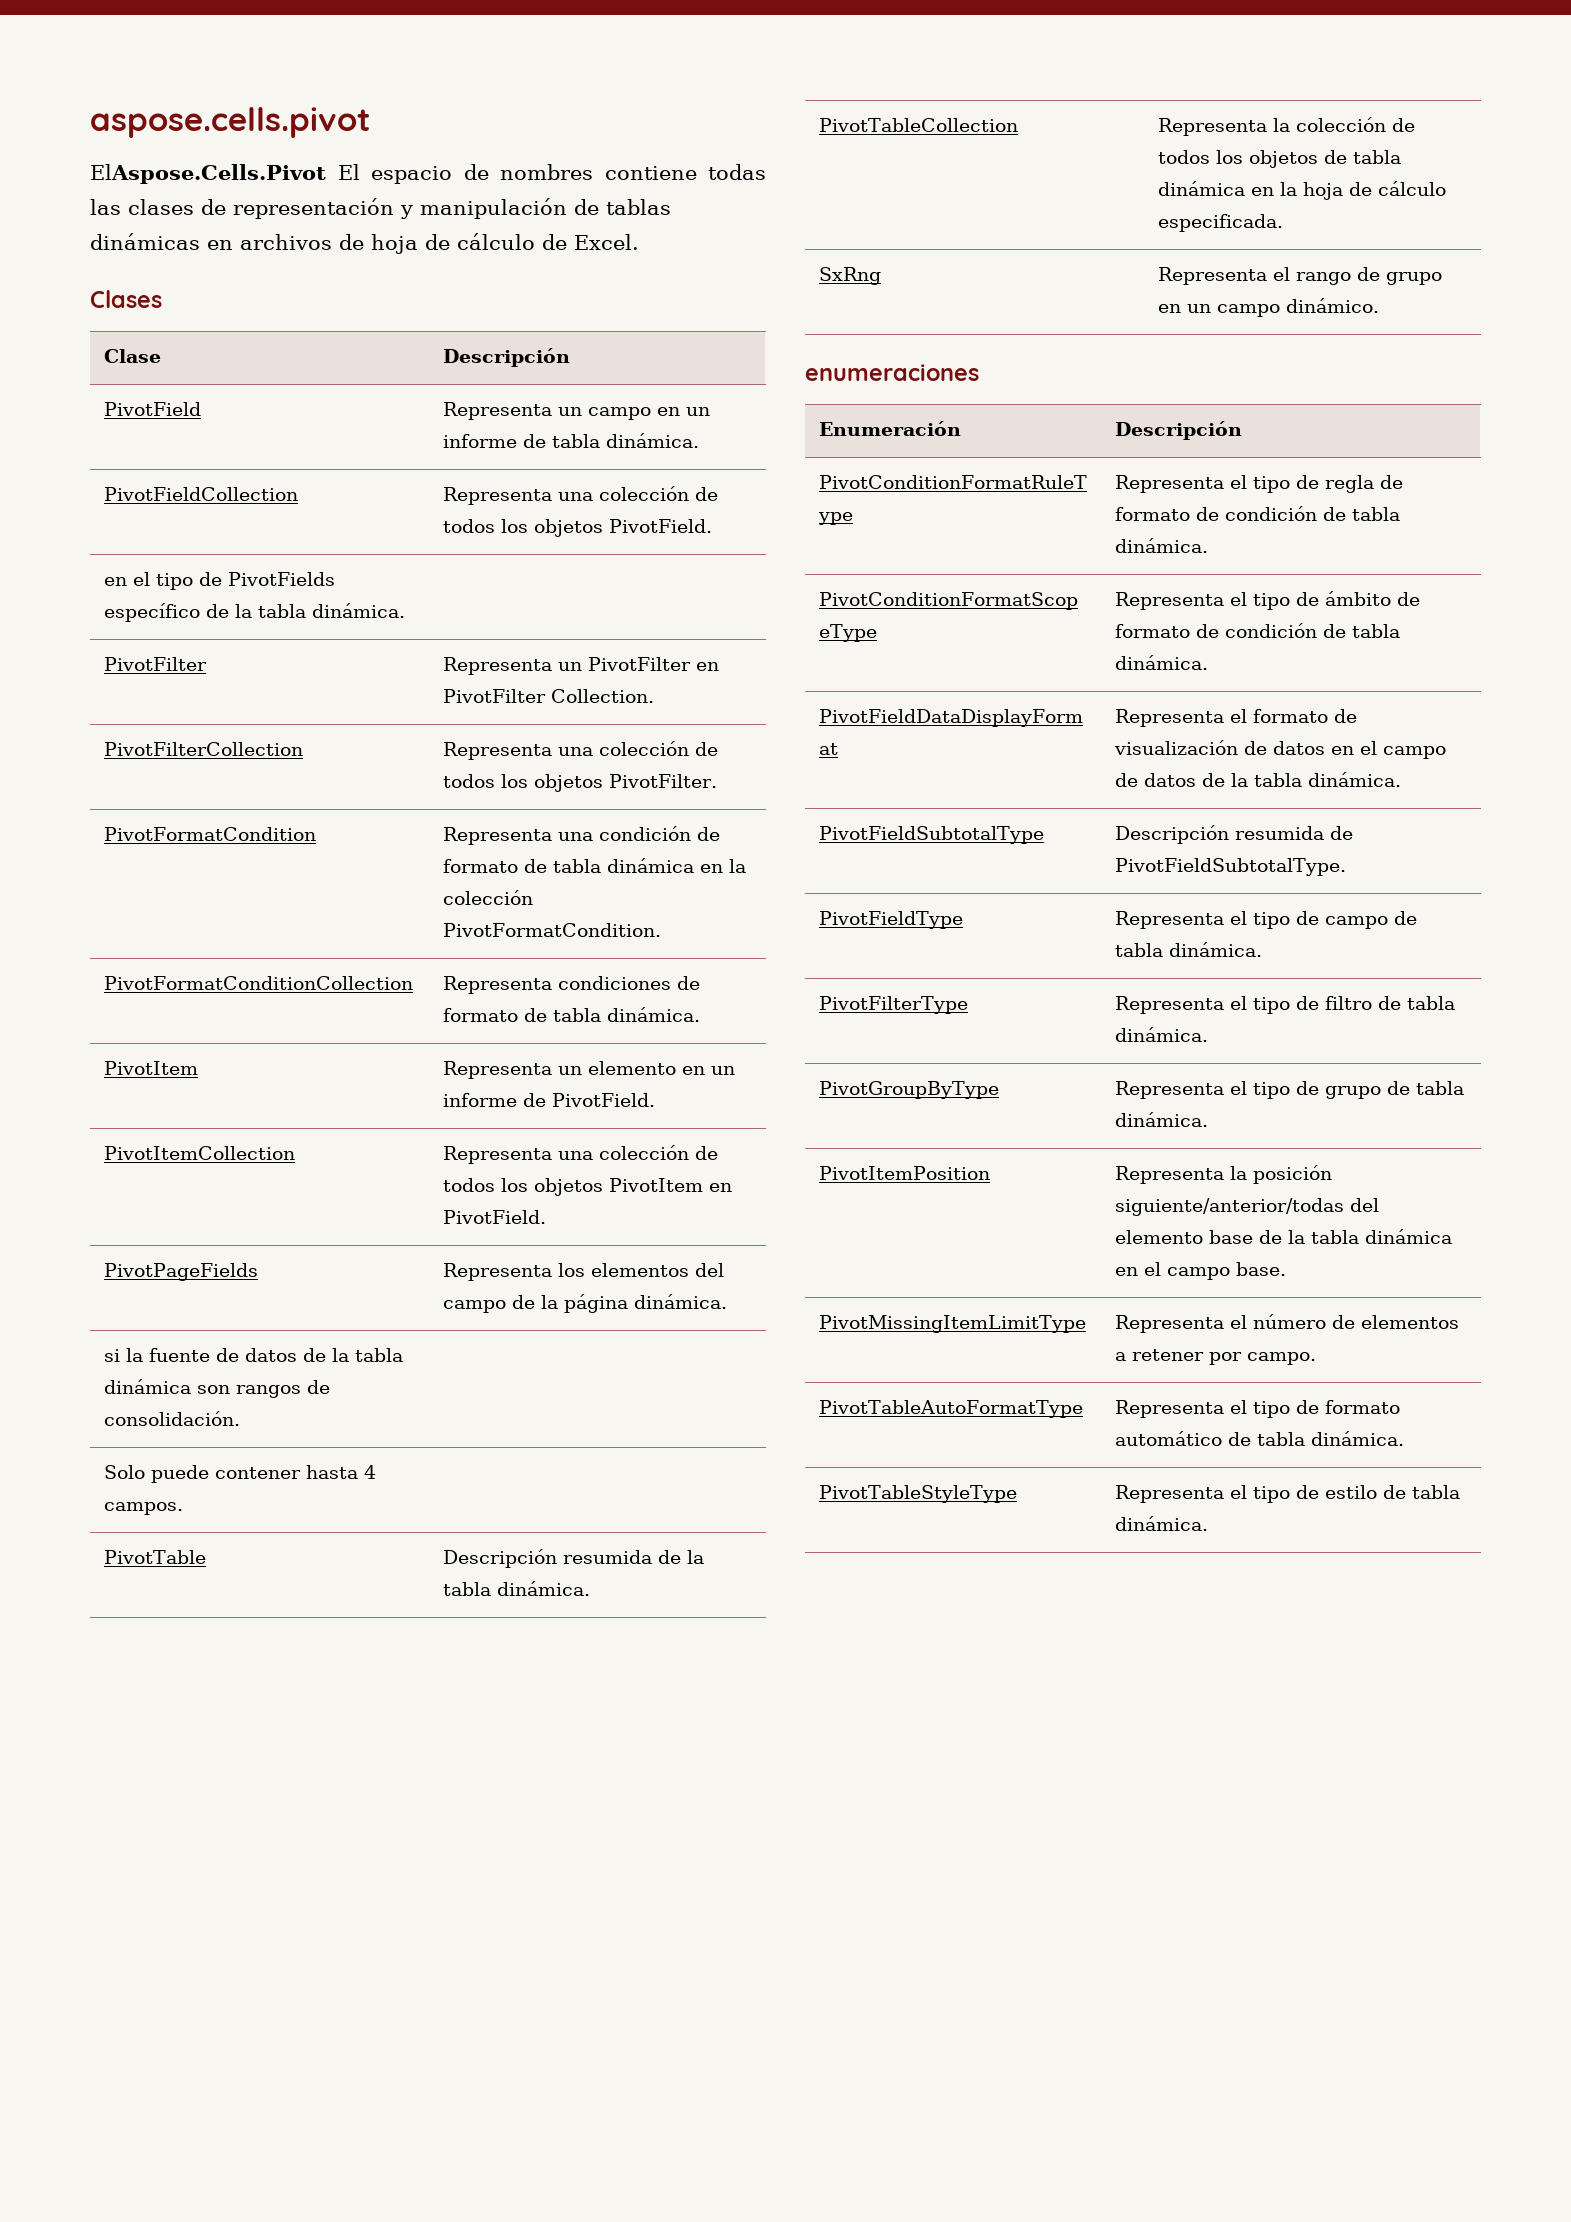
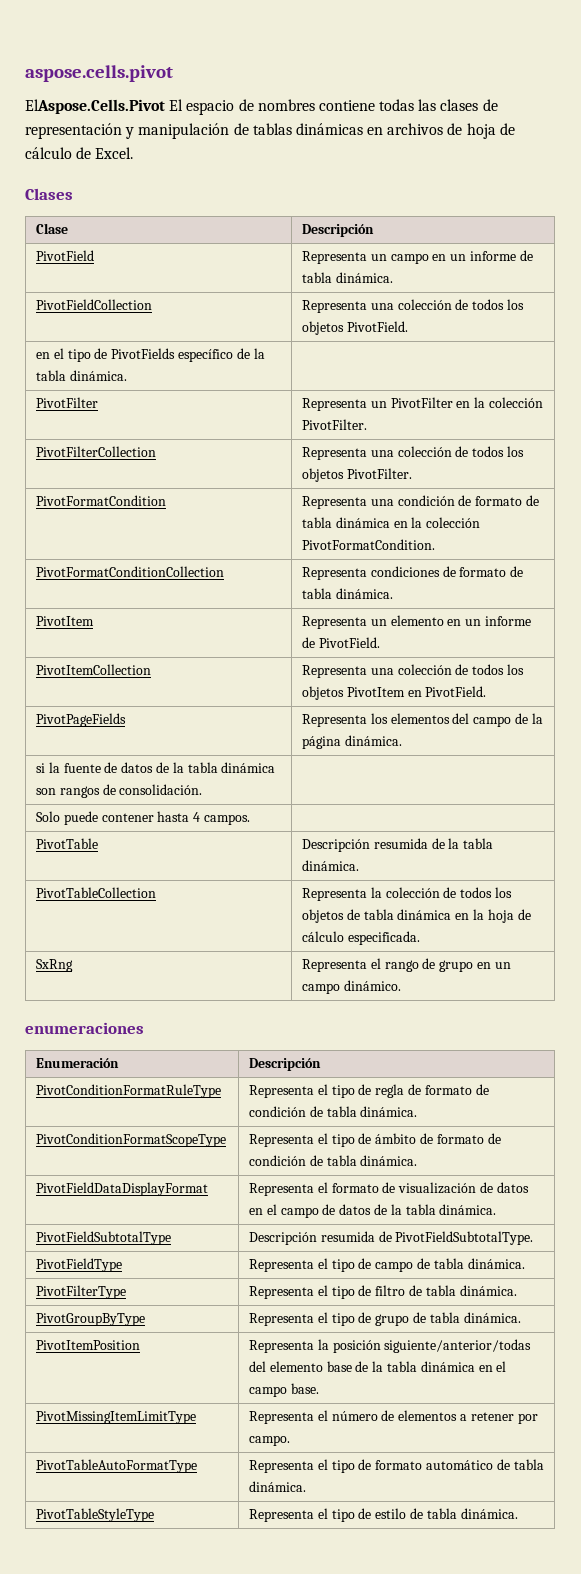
- PivotFilter | Representa un PivotFilter en PivotFilter Collection.
+ PivotFilter | Representa un PivotFilter en la colección PivotFilter.

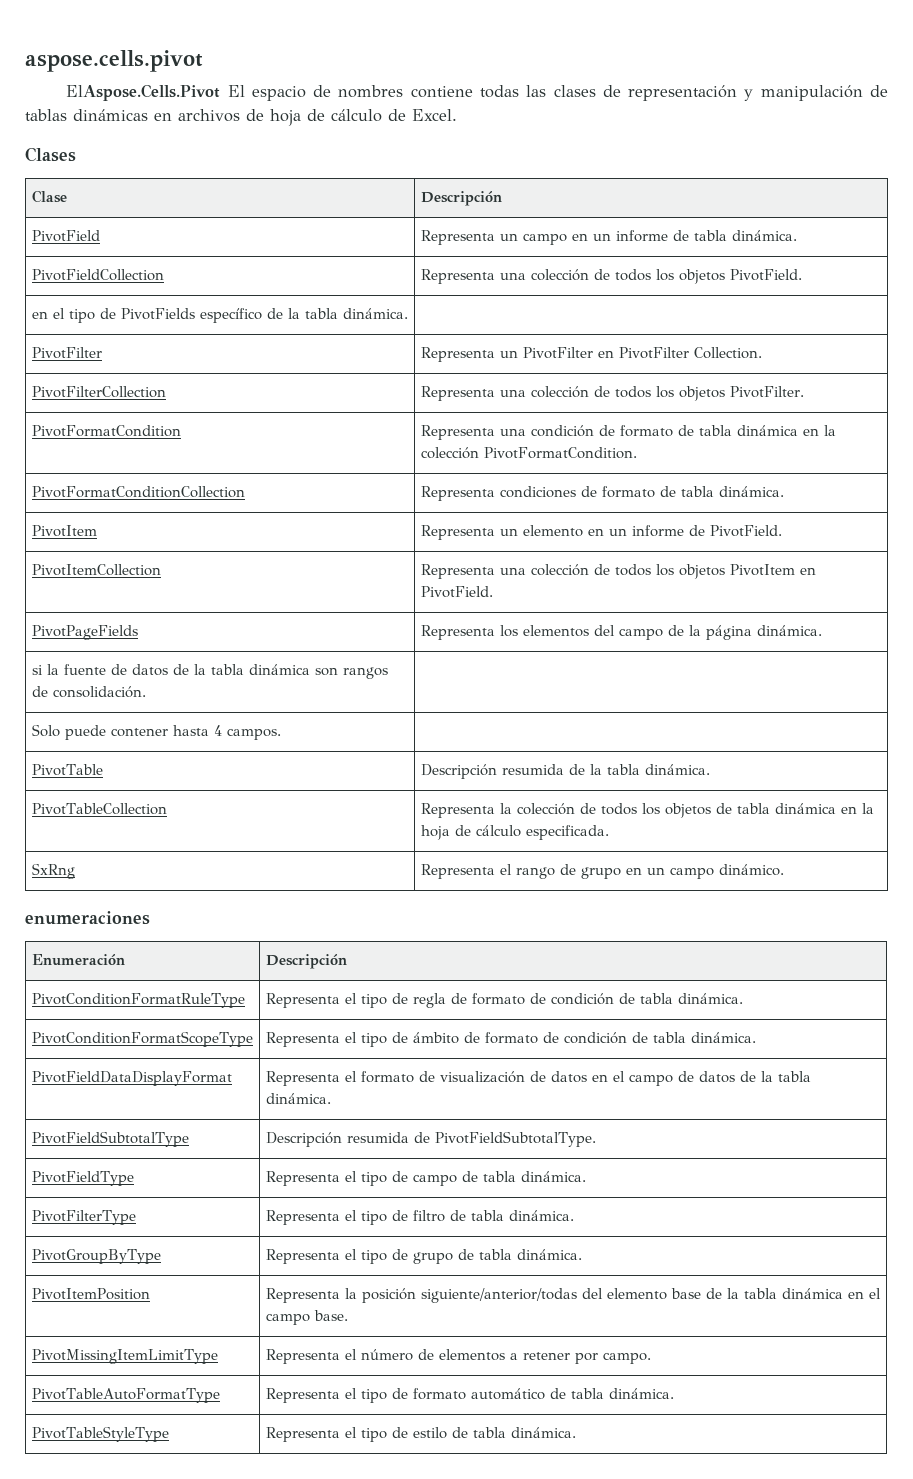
- PivotFilter | Representa un PivotFilter en la colección PivotFilter.
+ PivotFilter | Representa un PivotFilter en PivotFilter Collection.

